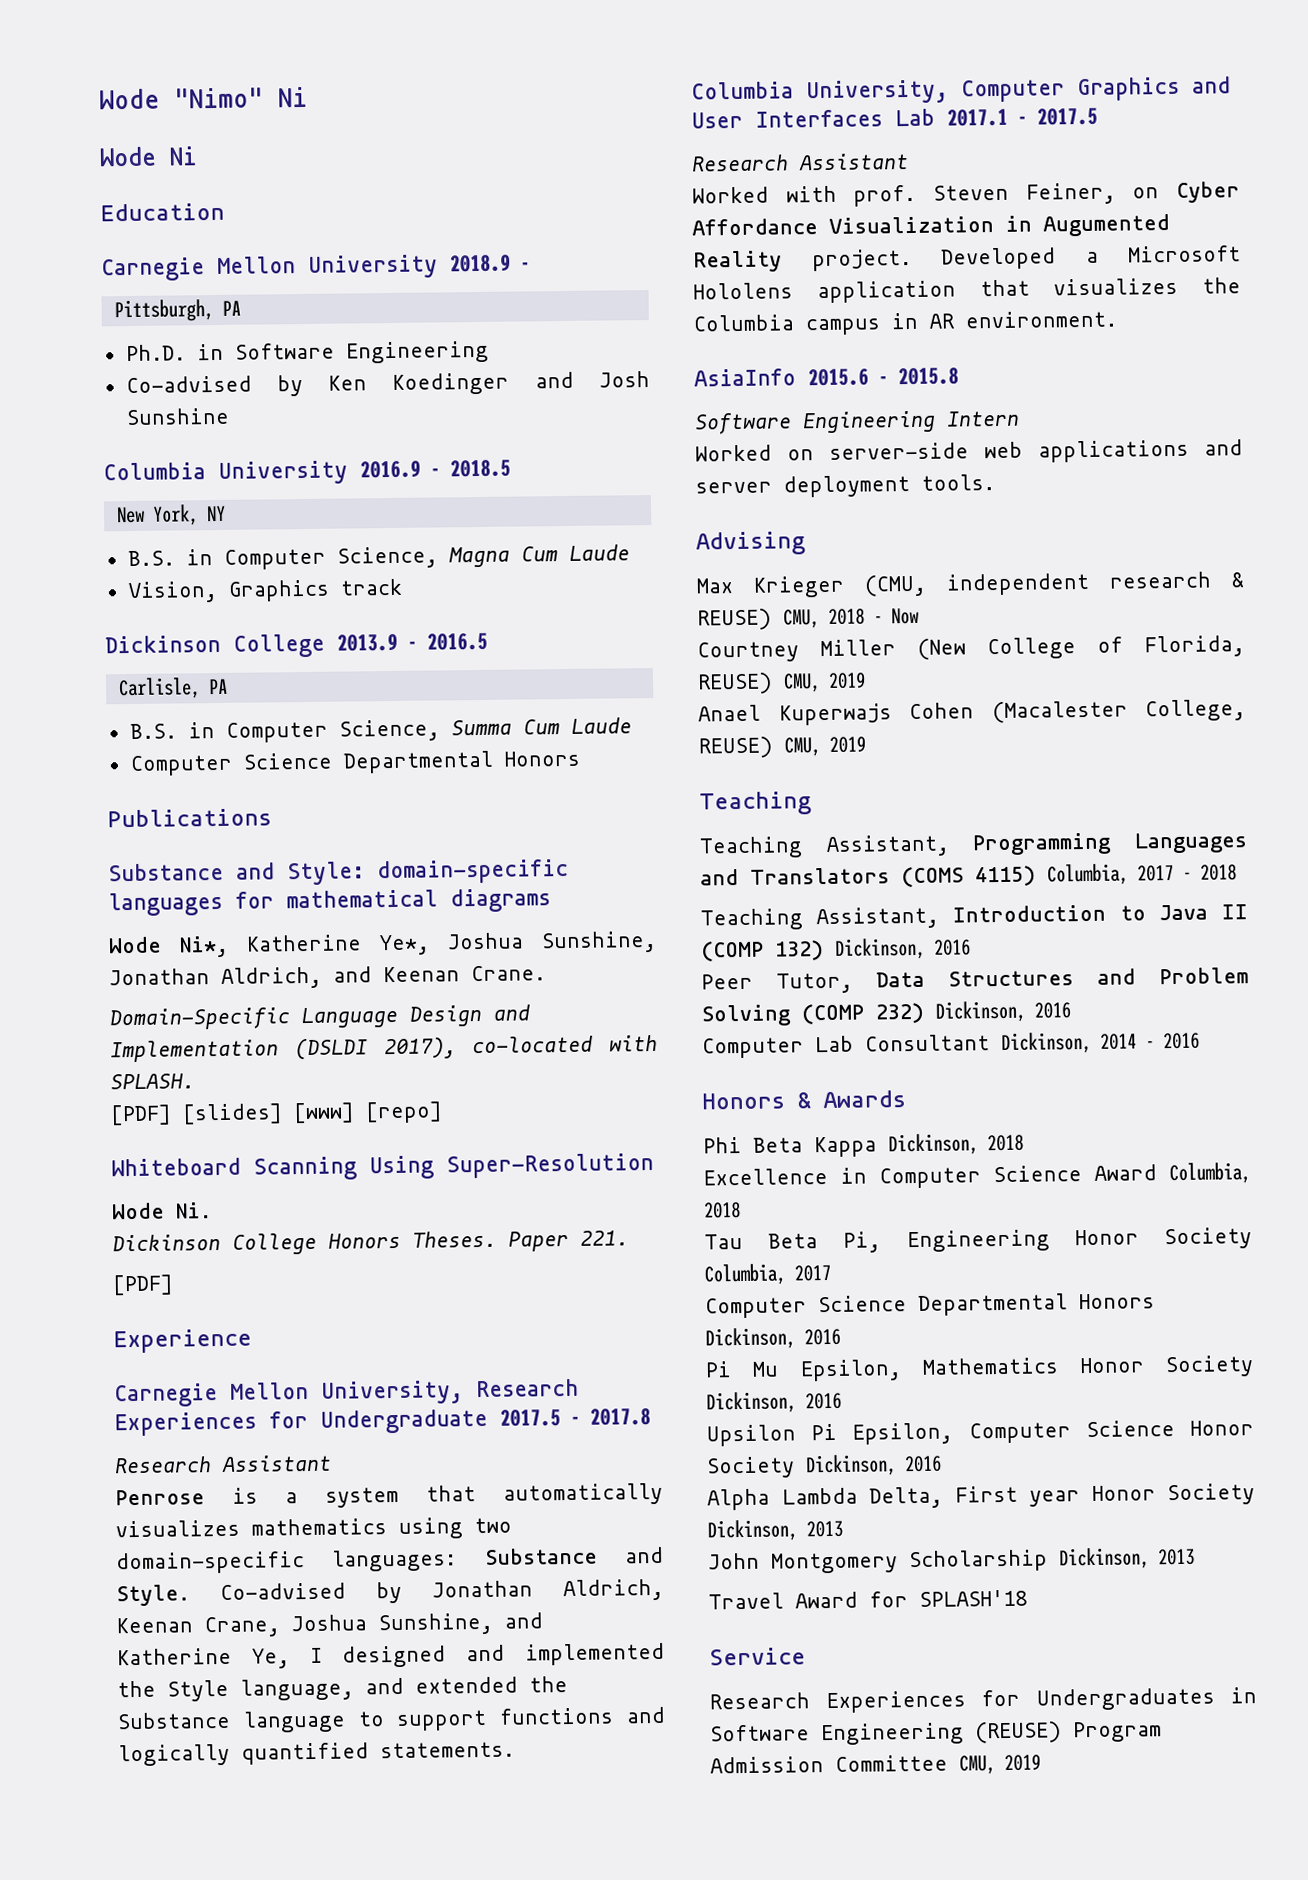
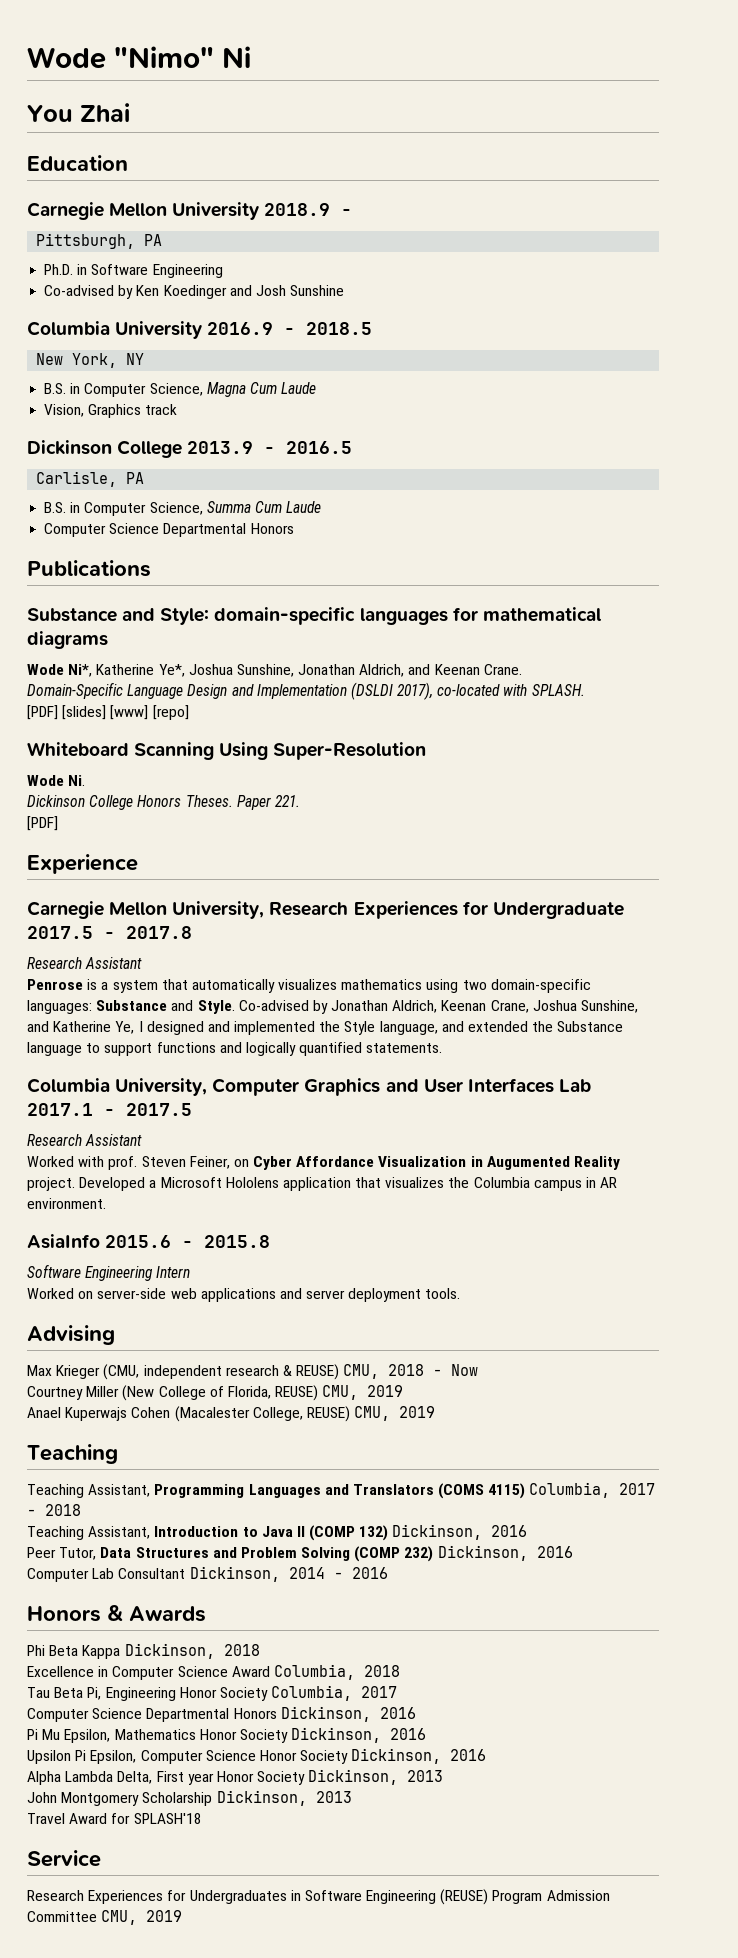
- Wode Ni
+ You Zhai

